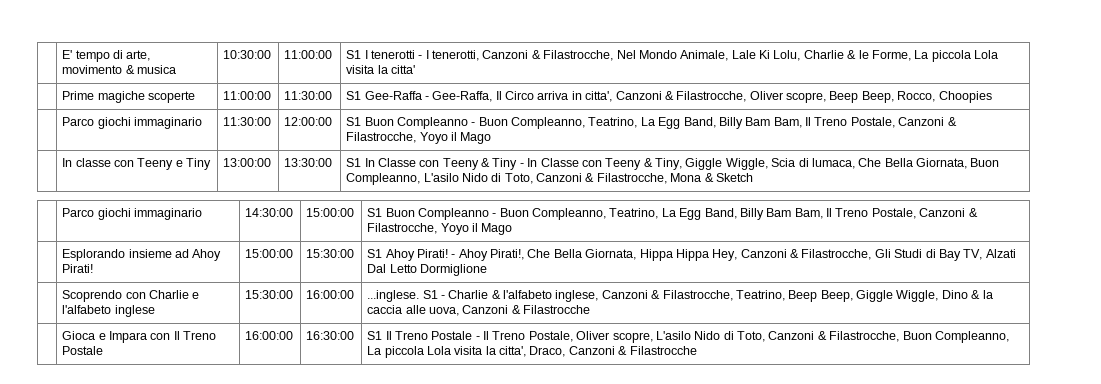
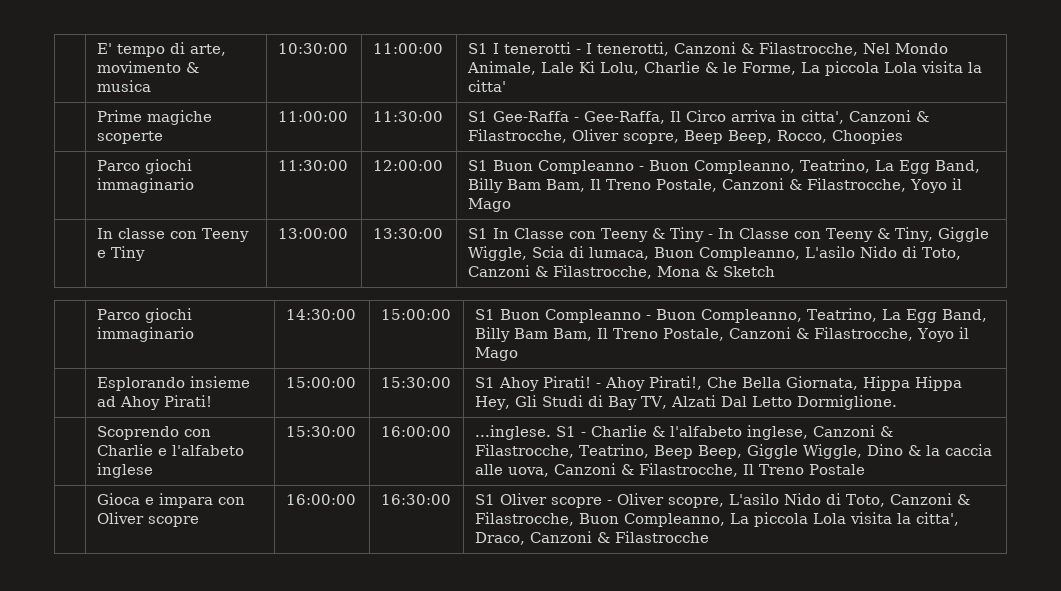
- S1 In Classe con Teeny & Tiny - In Classe con Teeny & Tiny, Giggle Wiggle, Scia di lumaca, Che Bella Giornata, Buon Compleanno, L'asilo Nido di Toto, Canzoni & Filastrocche, Mona & Sketch
+ S1 In Classe con Teeny & Tiny - In Classe con Teeny & Tiny, Giggle Wiggle, Scia di lumaca, Buon Compleanno, L'asilo Nido di Toto, Canzoni & Filastrocche, Mona & Sketch
- | Esplorando insieme ad Ahoy Pirati! | 15:00:00 | 15:30:00 | S1 Ahoy Pirati! - Ahoy Pirati!, Che Bella Giornata, Hippa Hippa Hey, Canzoni & Filastrocche, Gli Studi di Bay TV, Alzati Dal Letto Dormiglione
+ | Esplorando insieme ad Ahoy Pirati! | 15:00:00 | 15:30:00 | S1 Ahoy Pirati! - Ahoy Pirati!, Che Bella Giornata, Hippa Hippa Hey, Gli Studi di Bay TV, Alzati Dal Letto Dormiglione.
- | Scoprendo con Charlie e l'alfabeto inglese | 15:30:00 | 16:00:00 | ...inglese. S1 - Charlie & l'alfabeto inglese, Canzoni & Filastrocche, Teatrino, Beep Beep, Giggle Wiggle, Dino & la caccia alle uova, Canzoni & Filastrocche
- | Gioca e Impara con Il Treno Postale | 16:00:00 | 16:30:00 | S1 Il Treno Postale - Il Treno Postale, Oliver scopre, L'asilo Nido di Toto, Canzoni & Filastrocche, Buon Compleanno, La piccola Lola visita la citta', Draco, Canzoni & Filastrocche
+ | Scoprendo con Charlie e l'alfabeto inglese | 15:30:00 | 16:00:00 | ...inglese. S1 - Charlie & l'alfabeto inglese, Canzoni & Filastrocche, Teatrino, Beep Beep, Giggle Wiggle, Dino & la caccia alle uova, Canzoni & Filastrocche, Il Treno Postale
+ | Gioca e impara con Oliver scopre | 16:00:00 | 16:30:00 | S1 Oliver scopre - Oliver scopre, L'asilo Nido di Toto, Canzoni & Filastrocche, Buon Compleanno, La piccola Lola visita la citta', Draco, Canzoni & Filastrocche

